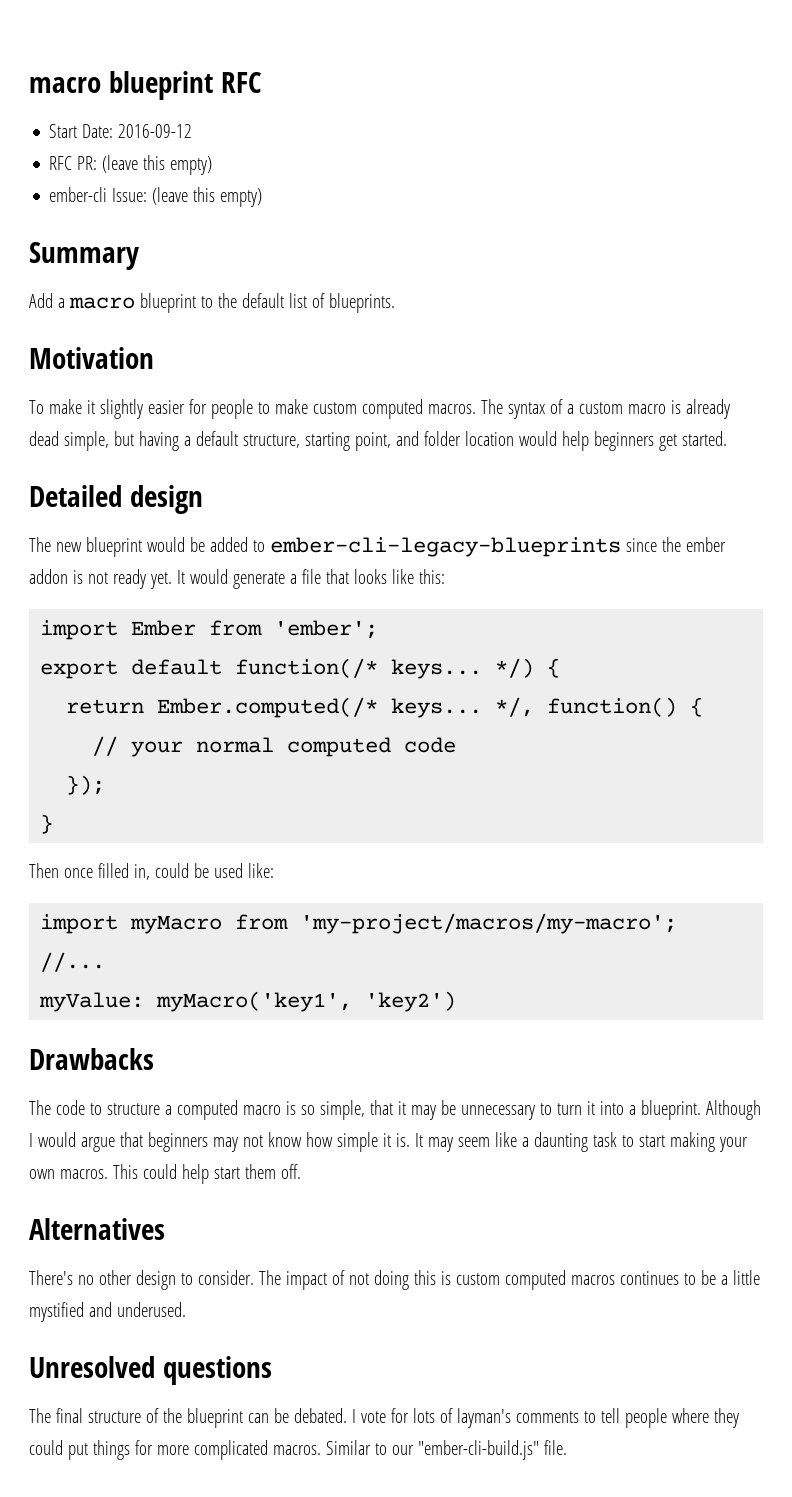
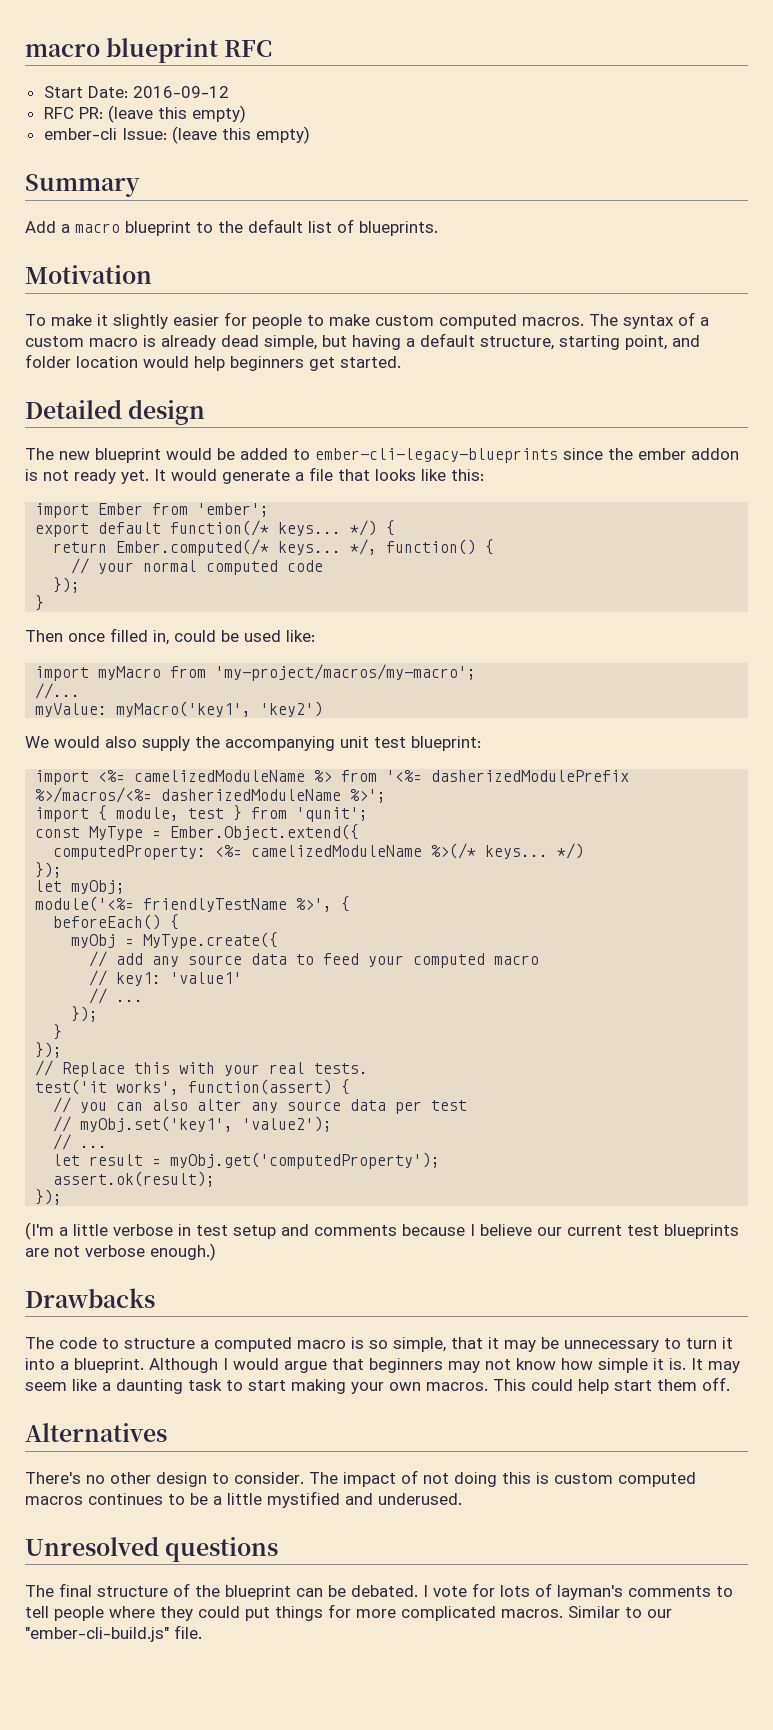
+ We would also supply the accompanying unit test blueprint:
+ import <%= camelizedModuleName %> from '<%= dasherizedModulePrefix %>/macros/<%= dasherizedModuleName %>';
+ import { module, test } from 'qunit';
+ const MyType = Ember.Object.extend({
+ computedProperty: <%= camelizedModuleName %>(/* keys... */)
+ });
+ let myObj;
+ module('<%= friendlyTestName %>', {
+ beforeEach() {
+ myObj = MyType.create({
+ // add any source data to feed your computed macro
+ // key1: 'value1'
+ // ...
+ });
+ }
+ });
+ // Replace this with your real tests.
+ test('it works', function(assert) {
+ // you can also alter any source data per test
+ // myObj.set('key1', 'value2');
+ // ...
+ let result = myObj.get('computedProperty');
+ assert.ok(result);
+ });
+ (I'm a little verbose in test setup and comments because I believe our current test blueprints are not verbose enough.)

